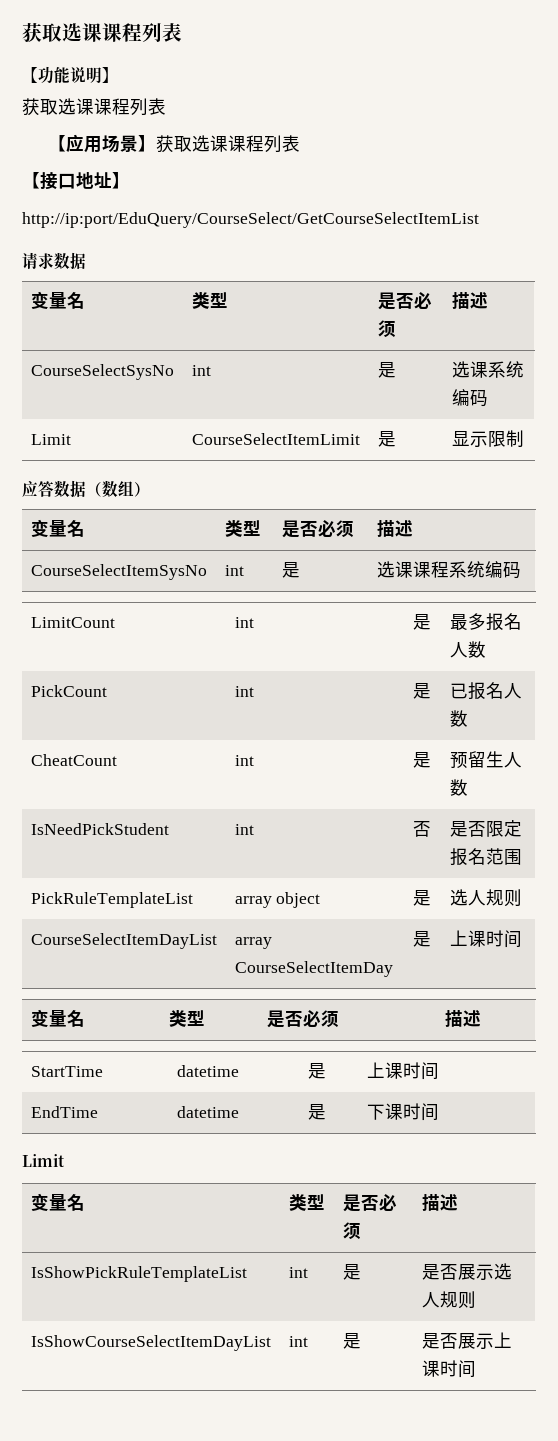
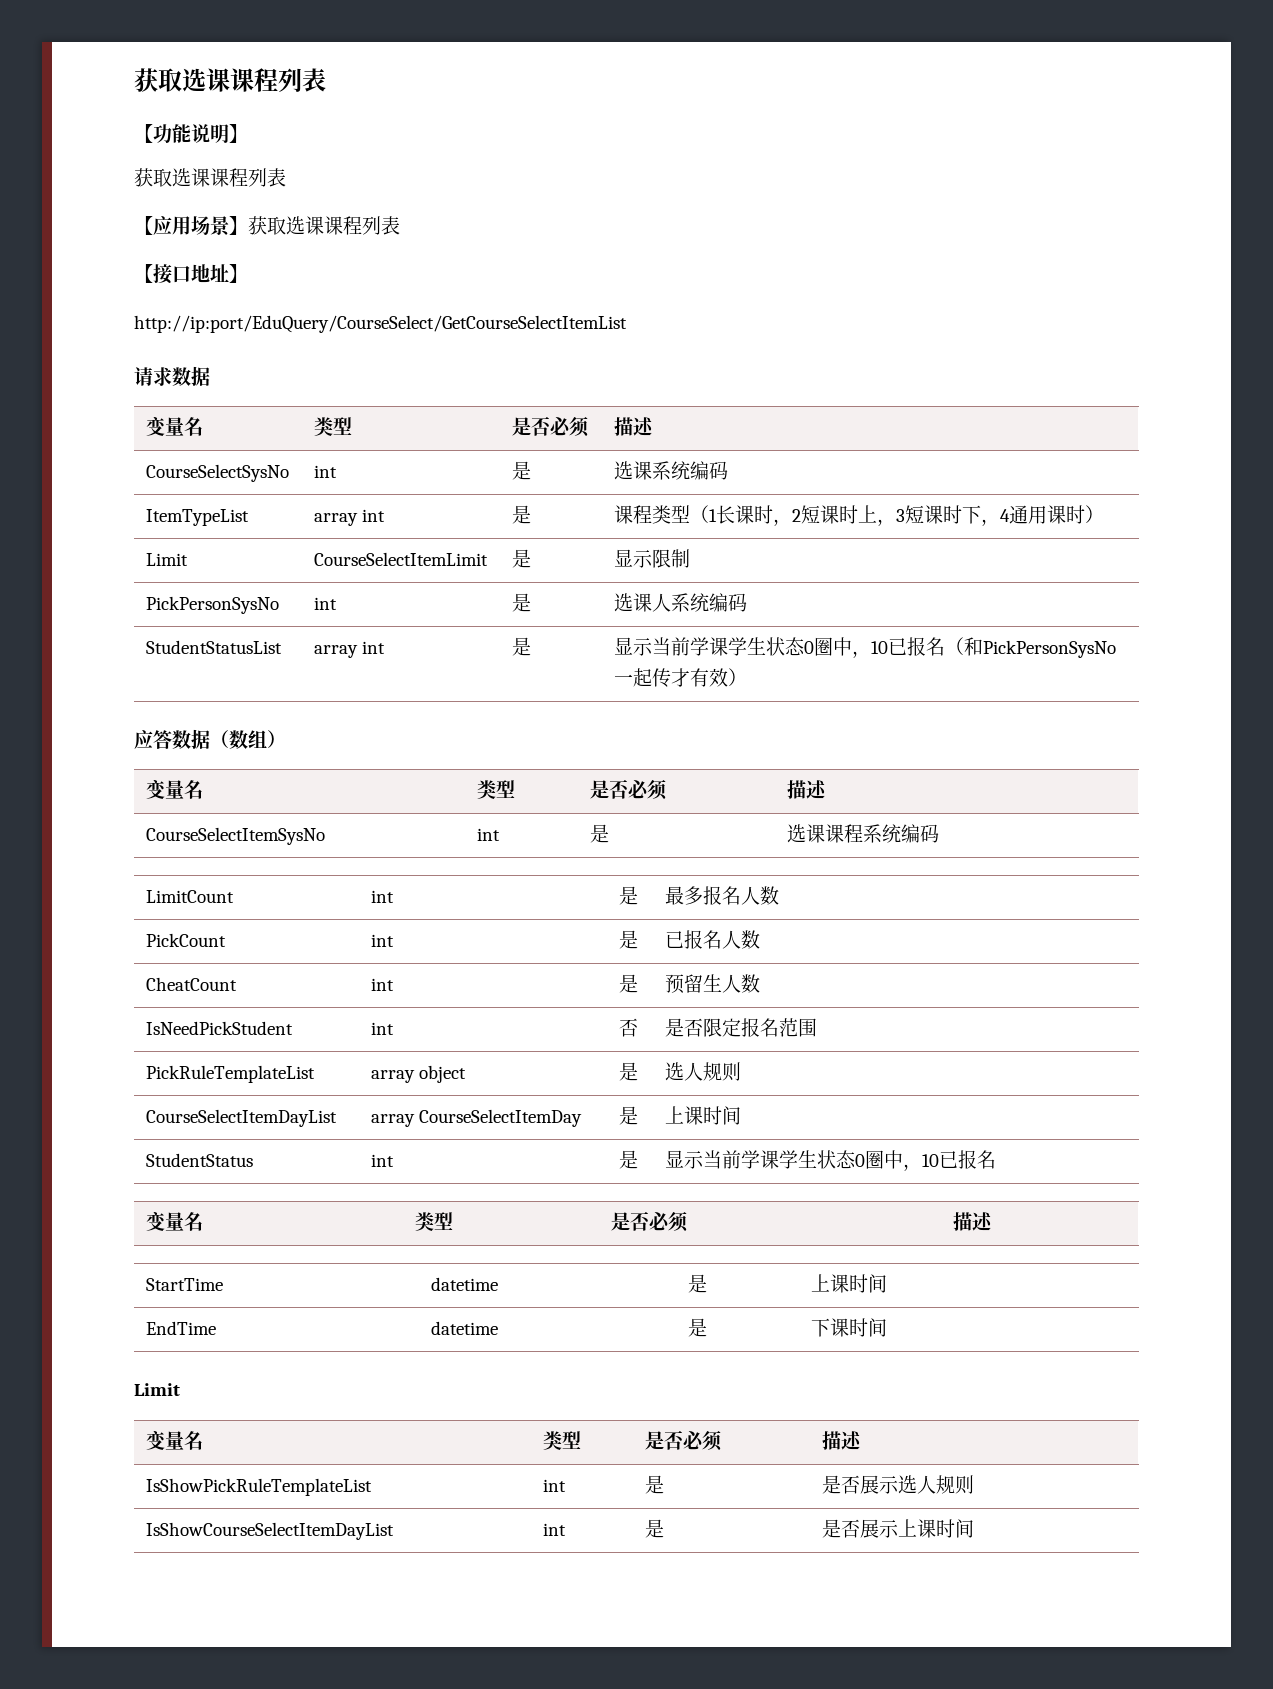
+ ItemTypeList | array int | 是 | 课程类型（1长课时，2短课时上，3短课时下，4通用课时）
+ PickPersonSysNo | int | 是 | 选课人系统编码
+ StudentStatusList | array int | 是 | 显示当前学课学生状态0圈中，10已报名（和PickPersonSysNo一起传才有效）
+ StudentStatus | int | 是 | 显示当前学课学生状态0圈中，10已报名

